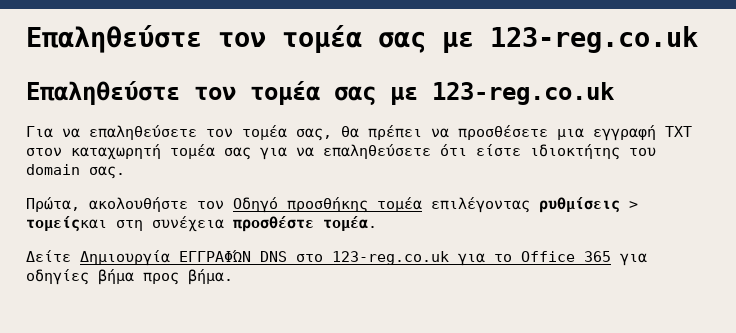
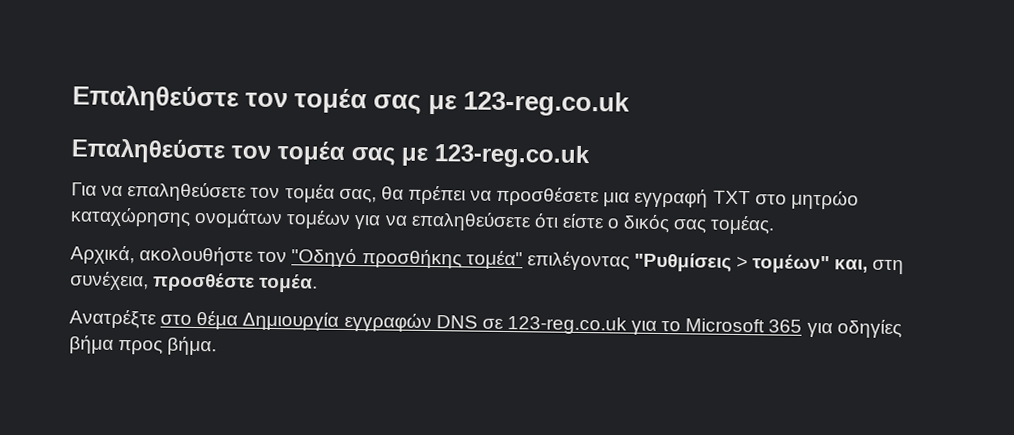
- Για να επαληθεύσετε τον τομέα σας, θα πρέπει να προσθέσετε μια εγγραφή TXT στον καταχωρητή τομέα σας για να επαληθεύσετε ότι είστε ιδιοκτήτης του domain σας.
- Πρώτα, ακολουθήστε τον Οδηγό προσθήκης τομέα επιλέγοντας ρυθμίσεις > τομείςκαι στη συνέχεια προσθέστε τομέα.
- Δείτε Δημιουργία ΕΓΓΡΑΦΏΝ DNS στο 123-reg.co.uk για το Office 365 για οδηγίες βήμα προς βήμα.
+ Για να επαληθεύσετε τον τομέα σας, θα πρέπει να προσθέσετε μια εγγραφή TXT στο μητρώο καταχώρησης ονομάτων τομέων για να επαληθεύσετε ότι είστε ο δικός σας τομέας.
+ Αρχικά, ακολουθήστε τον "Οδηγό προσθήκης τομέα" επιλέγοντας "Ρυθμίσεις > τομέων" και, στη συνέχεια, προσθέστε τομέα.
+ Ανατρέξτε στο θέμα Δημιουργία εγγραφών DNS σε 123-reg.co.uk για το Microsoft 365 για οδηγίες βήμα προς βήμα.

